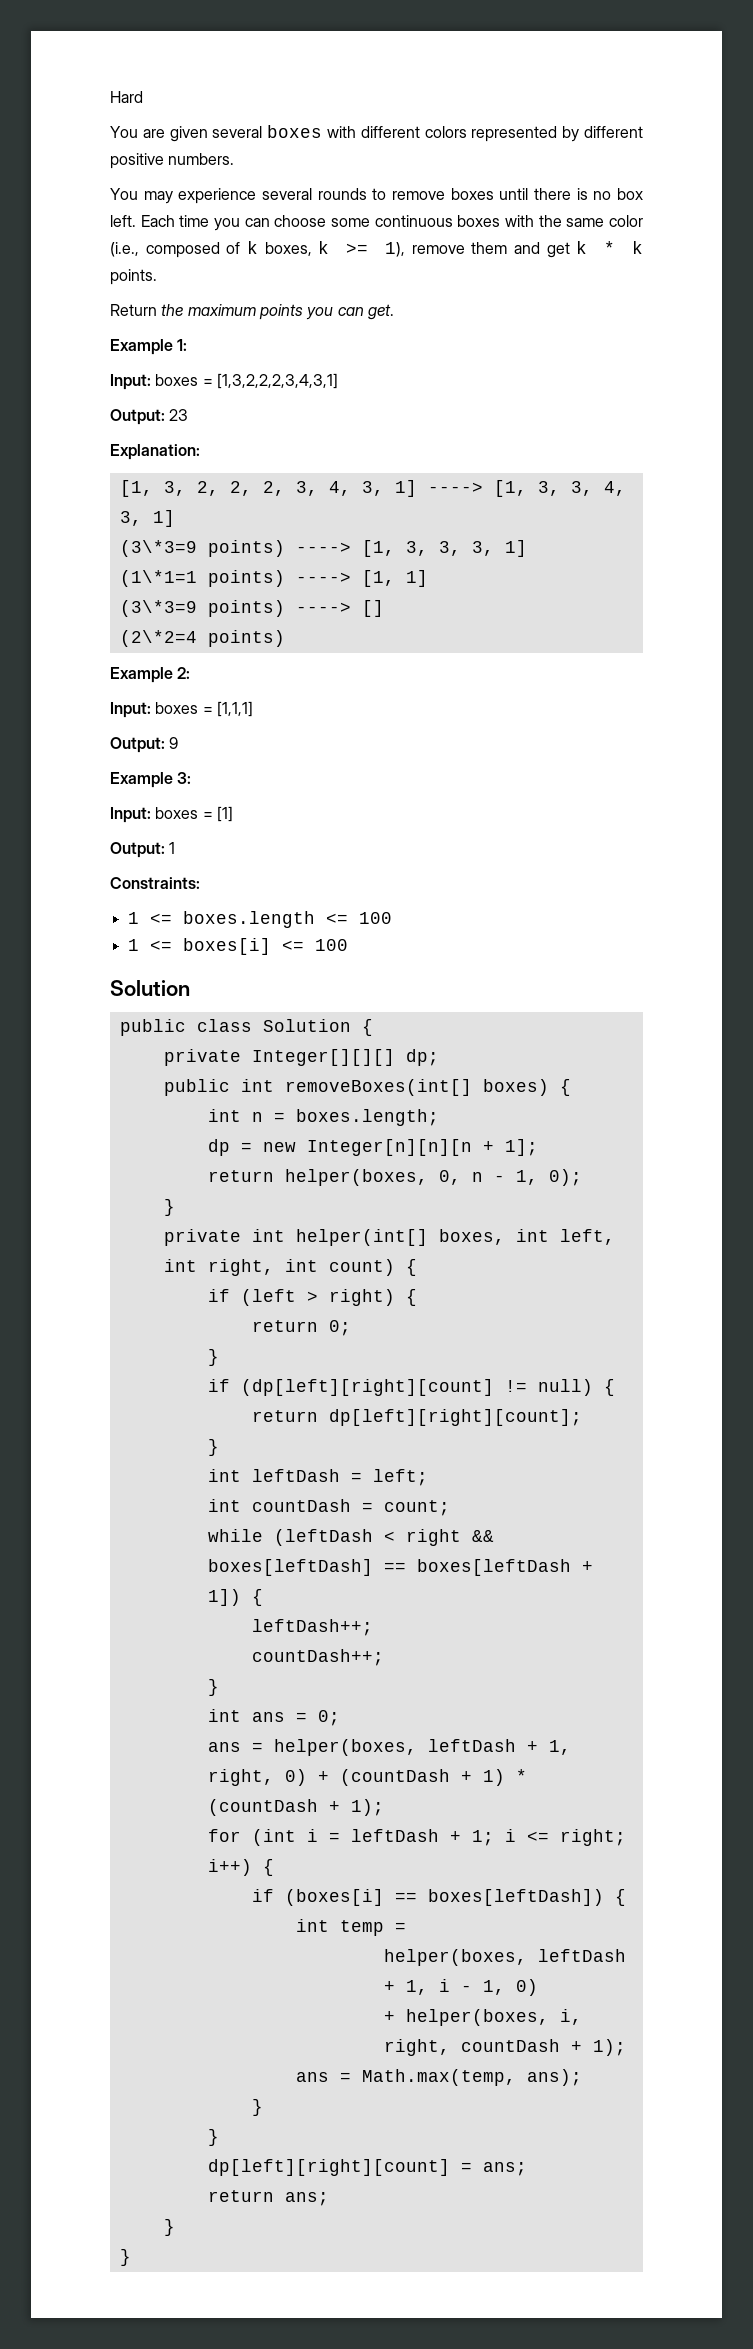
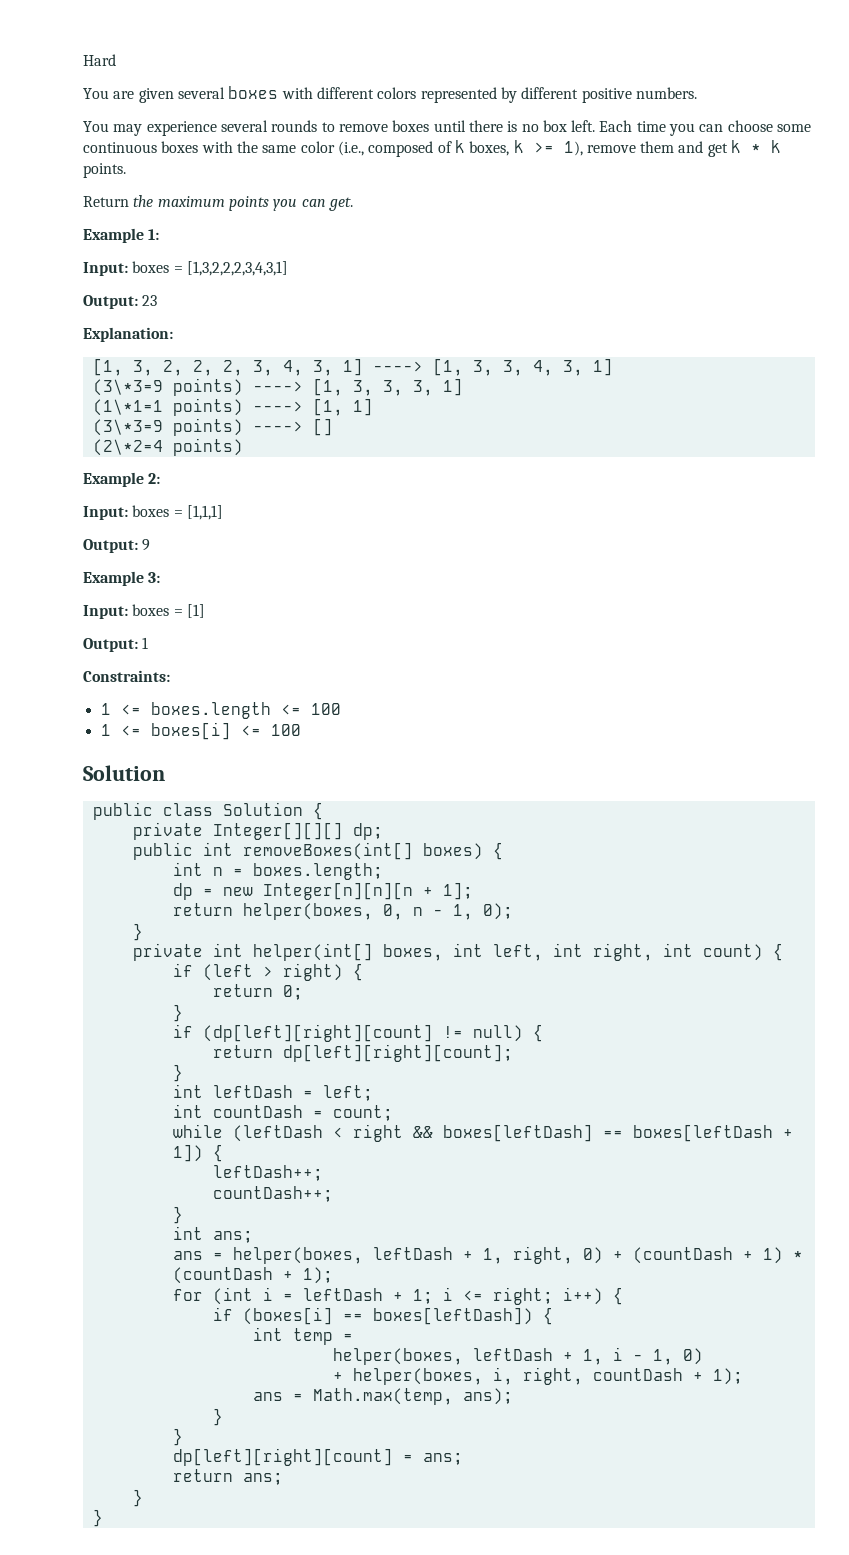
- int ans = 0;
+ int ans;

